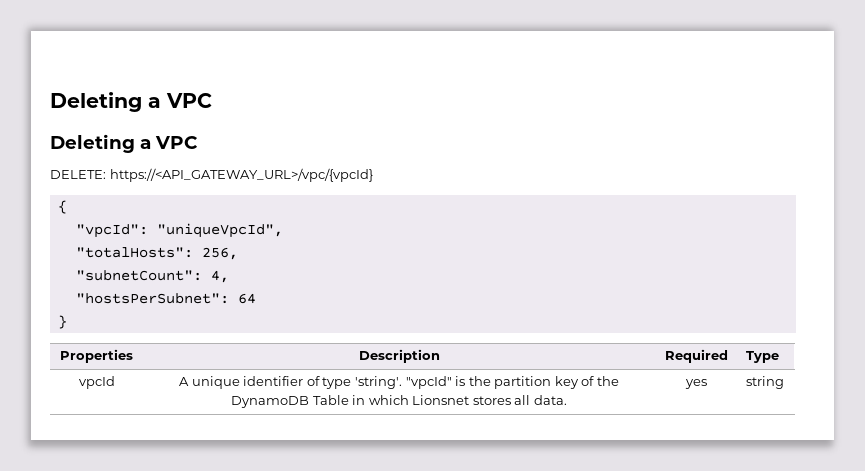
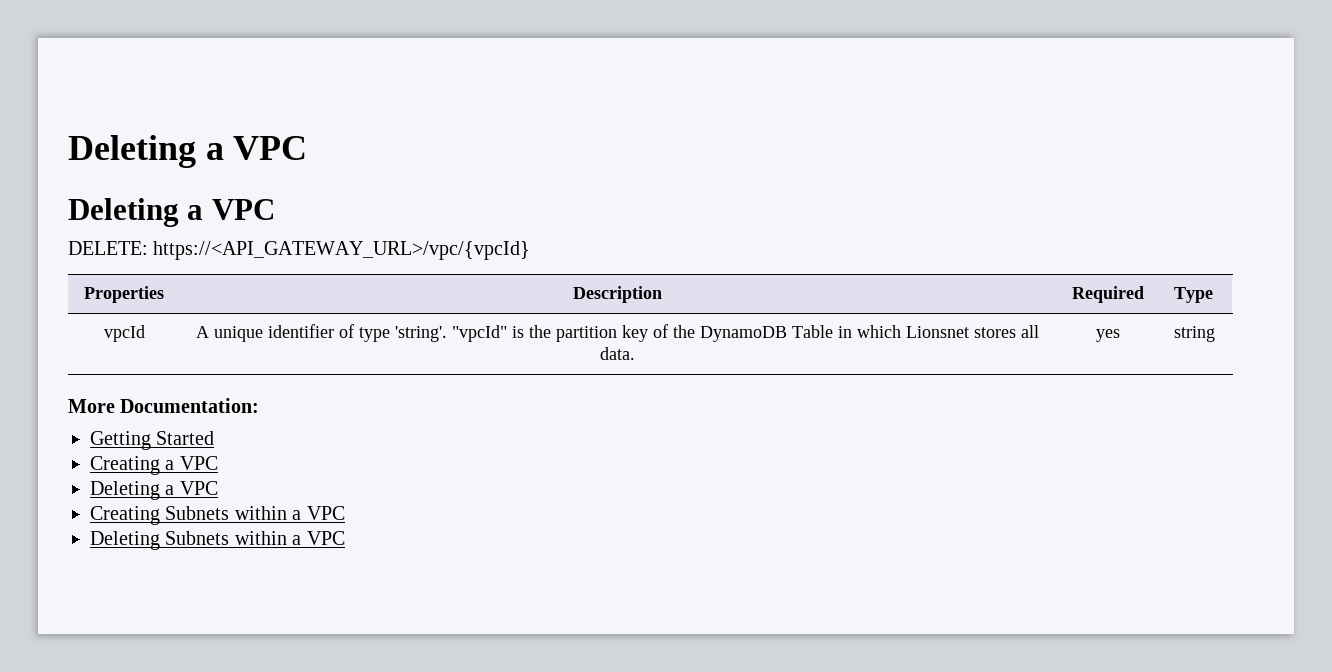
- {
- "vpcId": "uniqueVpcId",
- "totalHosts": 256,
- "subnetCount": 4,
- "hostsPerSubnet": 64
- }
+ More Documentation:
+ Getting Started
+ Creating a VPC
+ Deleting a VPC
+ Creating Subnets within a VPC
+ Deleting Subnets within a VPC

